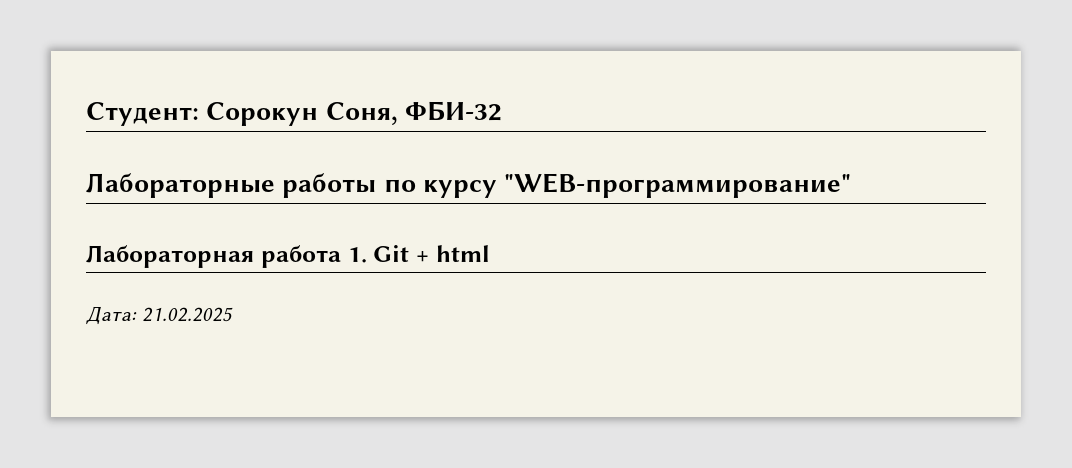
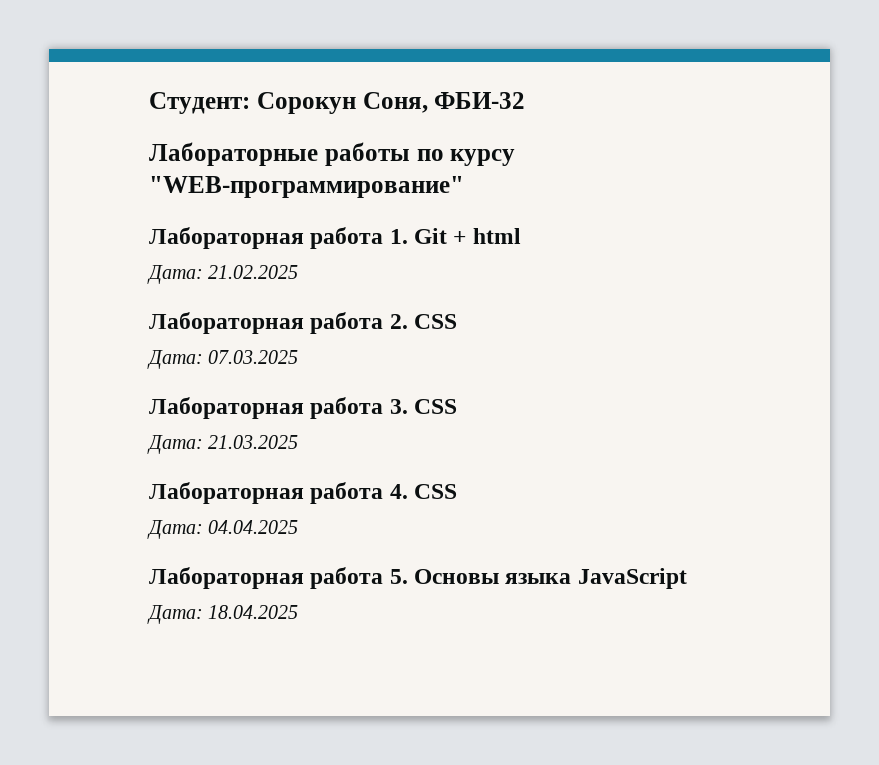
+ Лабораторная работа 2. CSS
+ Дата: 07.03.2025
+ Лабораторная работа 3. CSS
+ Дата: 21.03.2025
+ Лабораторная работа 4. CSS
+ Дата: 04.04.2025
+ Лабораторная работа 5. Основы языка JavaScript
+ Дата: 18.04.2025

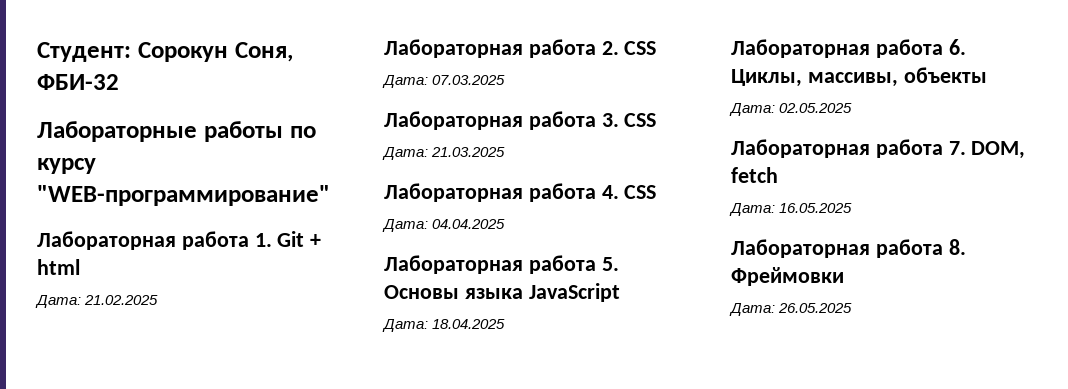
+ Лабораторная работа 6. Циклы, массивы, объекты
+ Дата: 02.05.2025
+ Лабораторная работа 7. DOM, fetch
+ Дата: 16.05.2025
+ Лабораторная работа 8. Фреймовки
+ Дата: 26.05.2025

